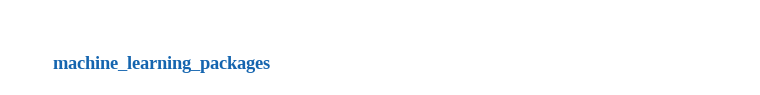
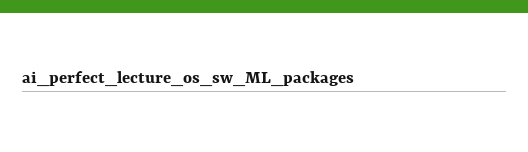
- machine_learning_packages
+ ai_perfect_lecture_os_sw_ML_packages

